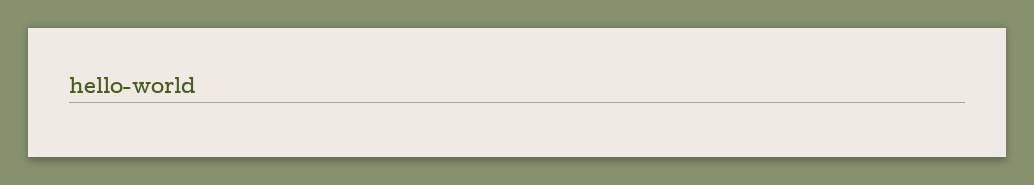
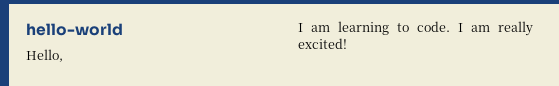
+ Hello,
+ I am learning to code. I am really excited!

